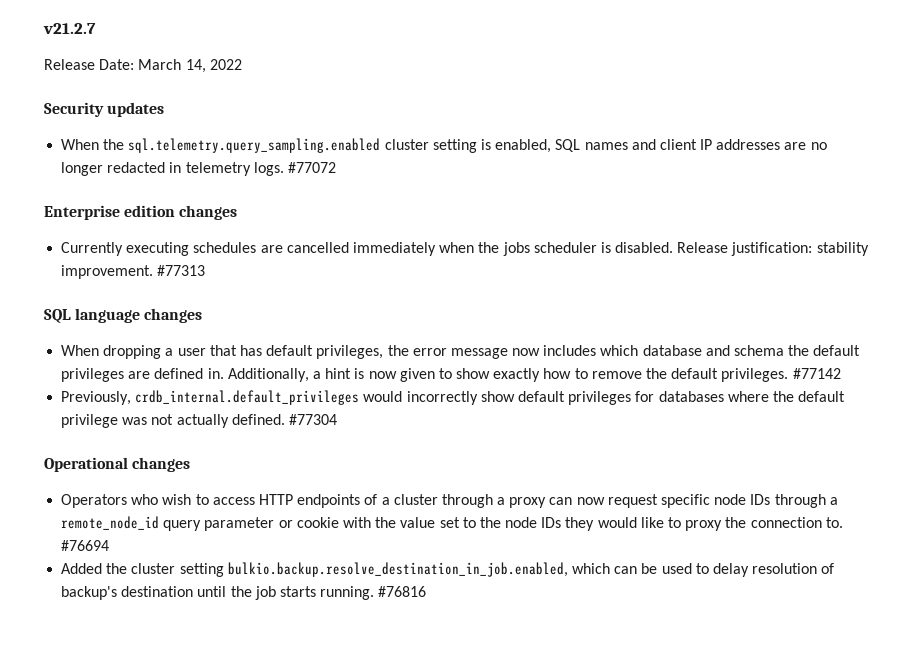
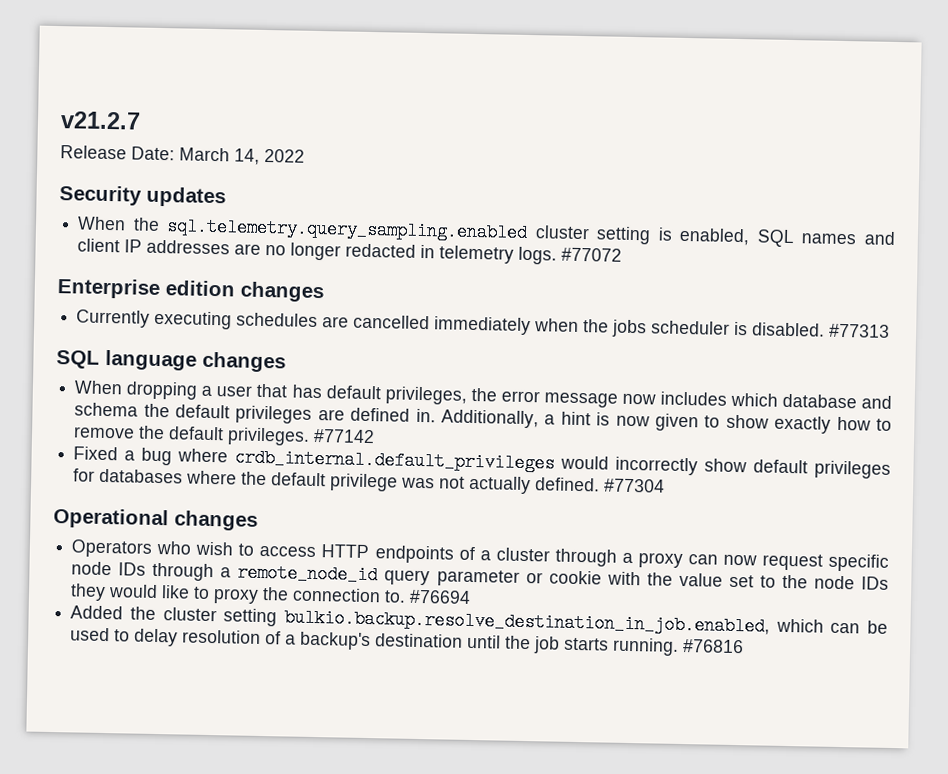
- Release justification: stability improvement.
- Previously, crdb_internal.default_privileges would incorrectly show default privileges for databases where the default privilege was not actually defined.
+ Fixed a bug where crdb_internal.default_privileges would incorrectly show default privileges for databases where the default privilege was not actually defined.
- Added the cluster setting bulkio.backup.resolve_destination_in_job.enabled, which can be used to delay resolution of backup's destination until the job starts running.
+ Added the cluster setting bulkio.backup.resolve_destination_in_job.enabled, which can be used to delay resolution of a backup's destination until the job starts running.

